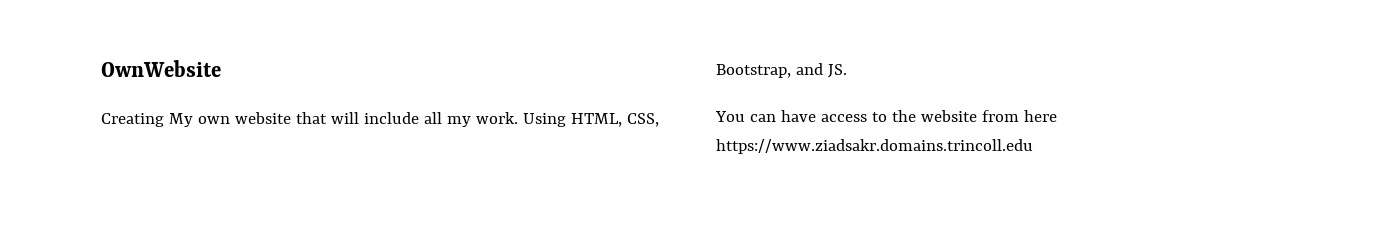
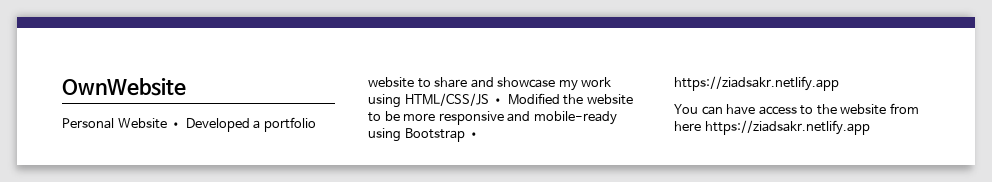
- Creating My own website that will include all my work. Using HTML, CSS, Bootstrap, and JS.
+ Personal Website • Developed a portfolio website to share and showcase my work using HTML/CSS/JS • Modified the website to be more responsive and mobile-ready using Bootstrap • https://ziadsakr.netlify.app
- You can have access to the website from here https://www.ziadsakr.domains.trincoll.edu
+ You can have access to the website from here https://ziadsakr.netlify.app

